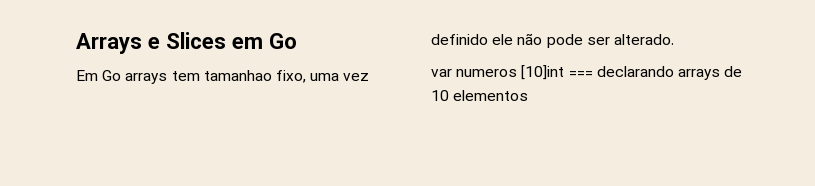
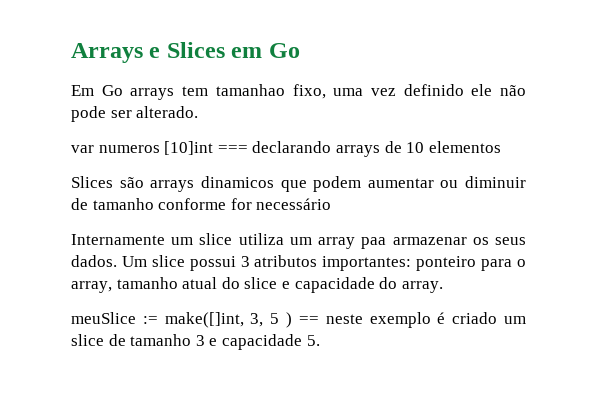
+ Slices são arrays dinamicos que podem aumentar ou diminuir de tamanho conforme for necessário
+ Internamente um slice utiliza um array paa armazenar os seus dados. Um slice possui 3 atributos importantes: ponteiro para o array, tamanho atual do slice e capacidade do array.
+ meuSlice := make([]int, 3, 5 ) == neste exemplo é criado um slice de tamanho 3 e capacidade 5.

